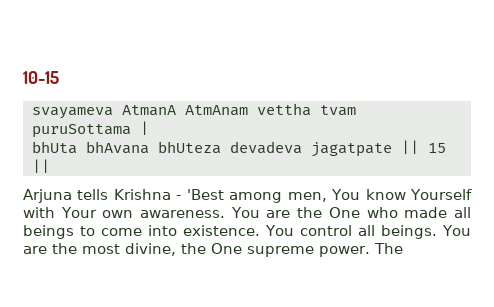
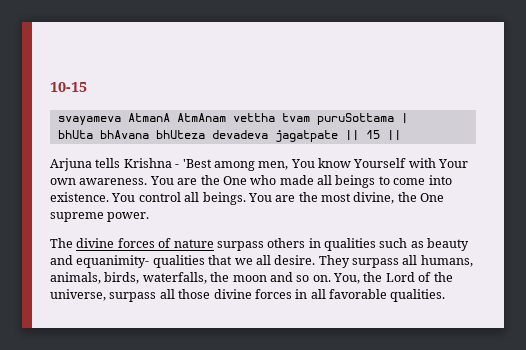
- You are the most divine, the One supreme power. The
+ You are the most divine, the One supreme power.
+ The divine forces of nature surpass others in qualities such as beauty and equanimity- qualities that we all desire. They surpass all humans, animals, birds, waterfalls, the moon and so on. You, the Lord of the universe, surpass all those divine forces in all favorable qualities.

